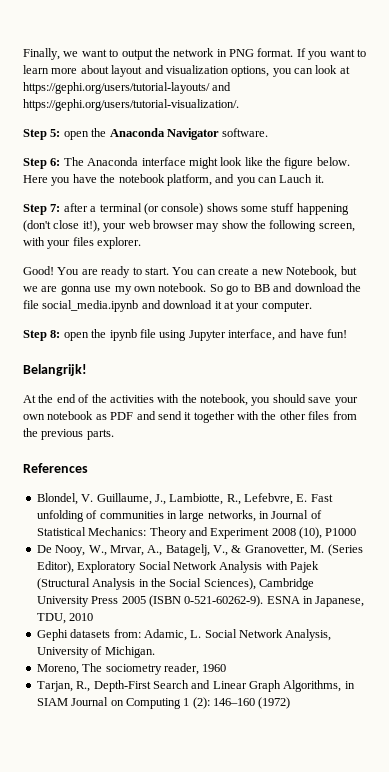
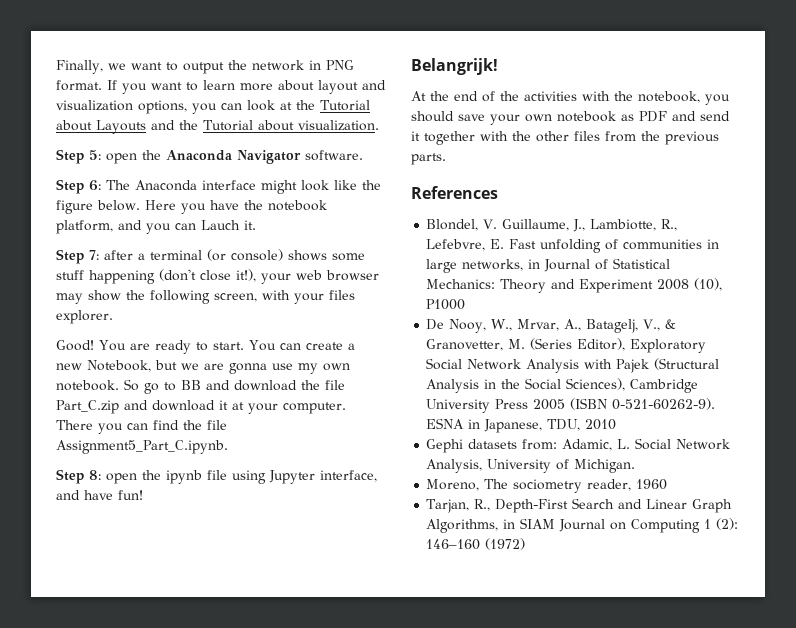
- If you want to learn more about layout and visualization options, you can look at https://gephi.org/users/tutorial-layouts/ and https://gephi.org/users/tutorial-visualization/.
+ If you want to learn more about layout and visualization options, you can look at the Tutorial about Layouts and the Tutorial about visualization.
- So go to BB and download the file social_media.ipynb and download it at your computer.
+ So go to BB and download the file Part_C.zip and download it at your computer. There you can find the file Assignment5_Part_C.ipynb.

